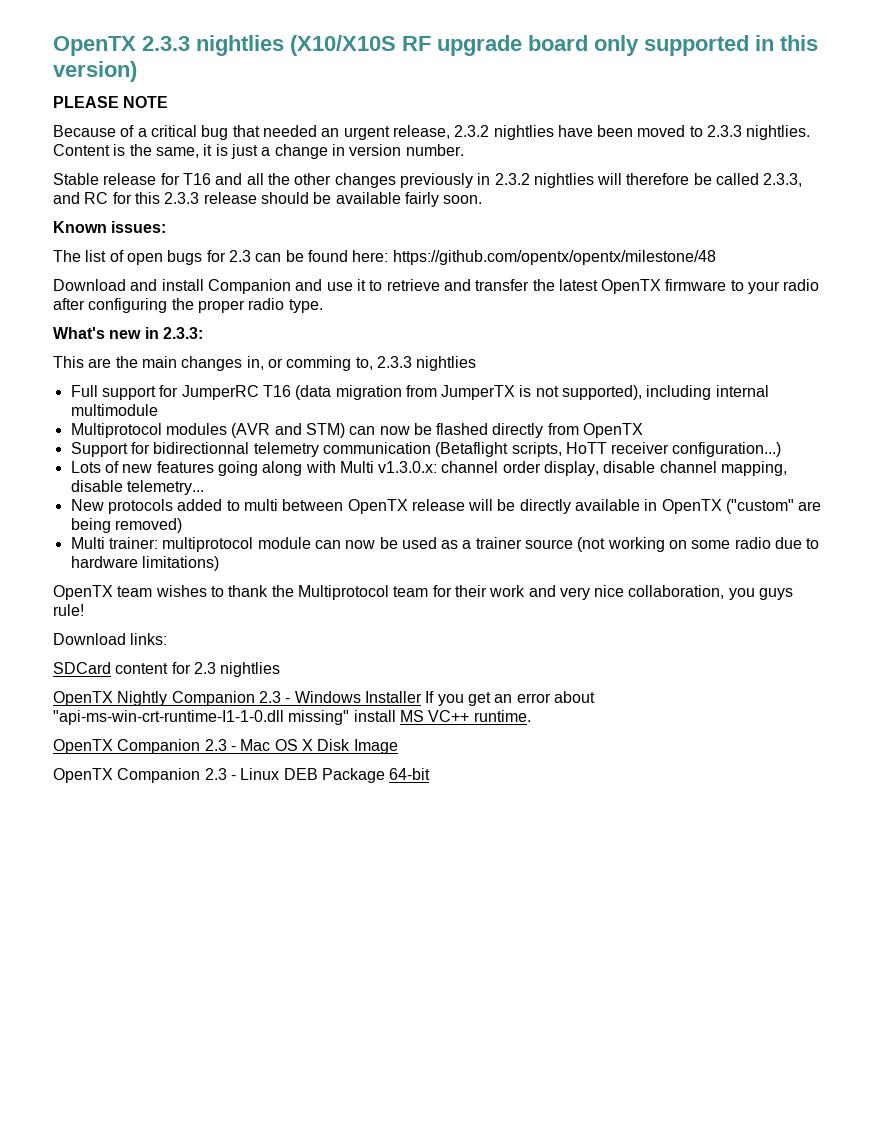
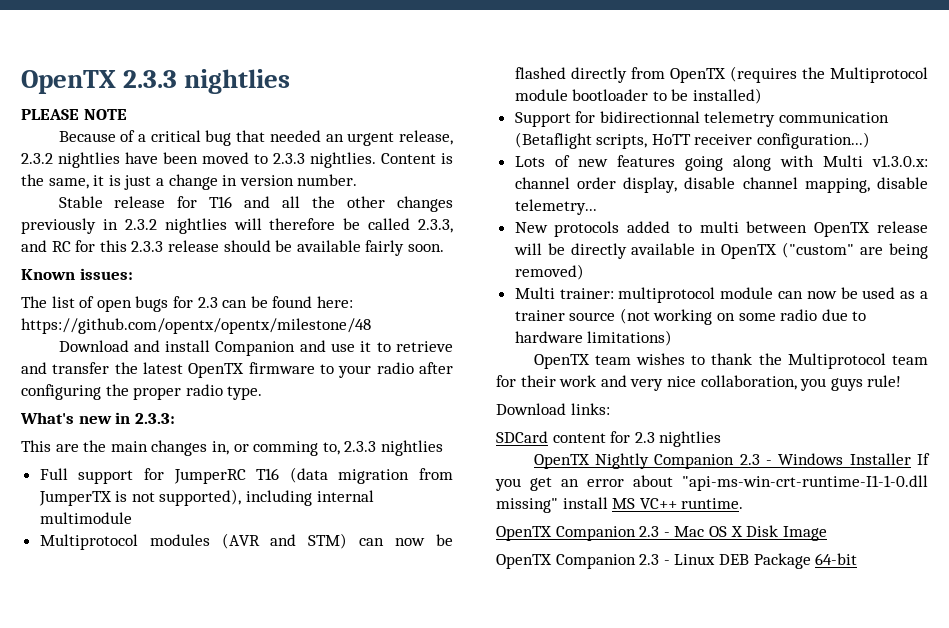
- OpenTX 2.3.3 nightlies (X10/X10S RF upgrade board only supported in this version)
+ OpenTX 2.3.3 nightlies
- Multiprotocol modules (AVR and STM) can now be flashed directly from OpenTX
+ Multiprotocol modules (AVR and STM) can now be flashed directly from OpenTX (requires the Multiprotocol module bootloader to be installed)

